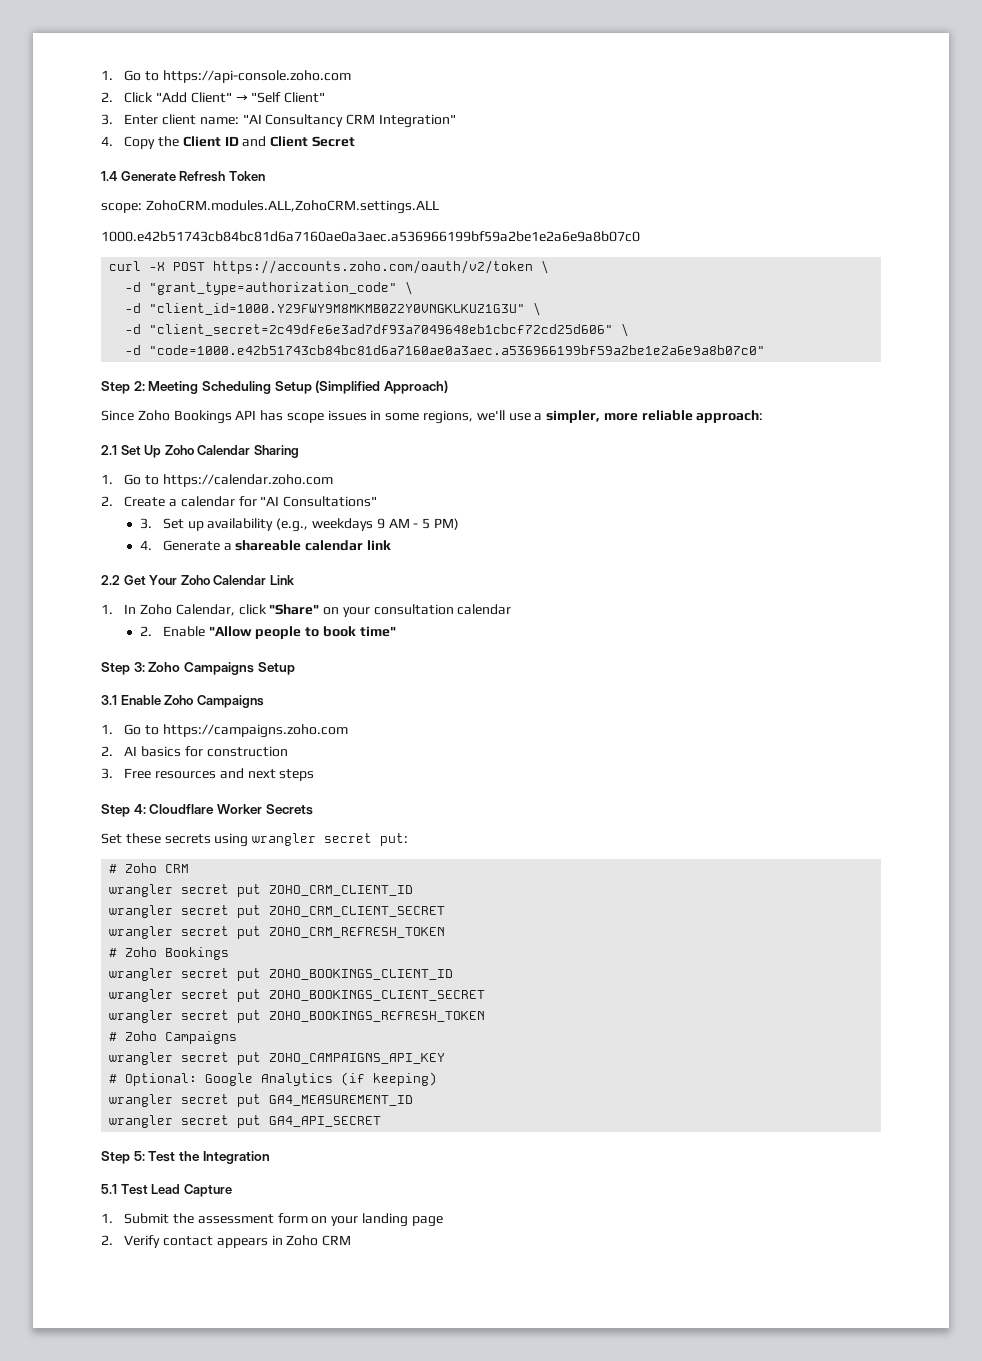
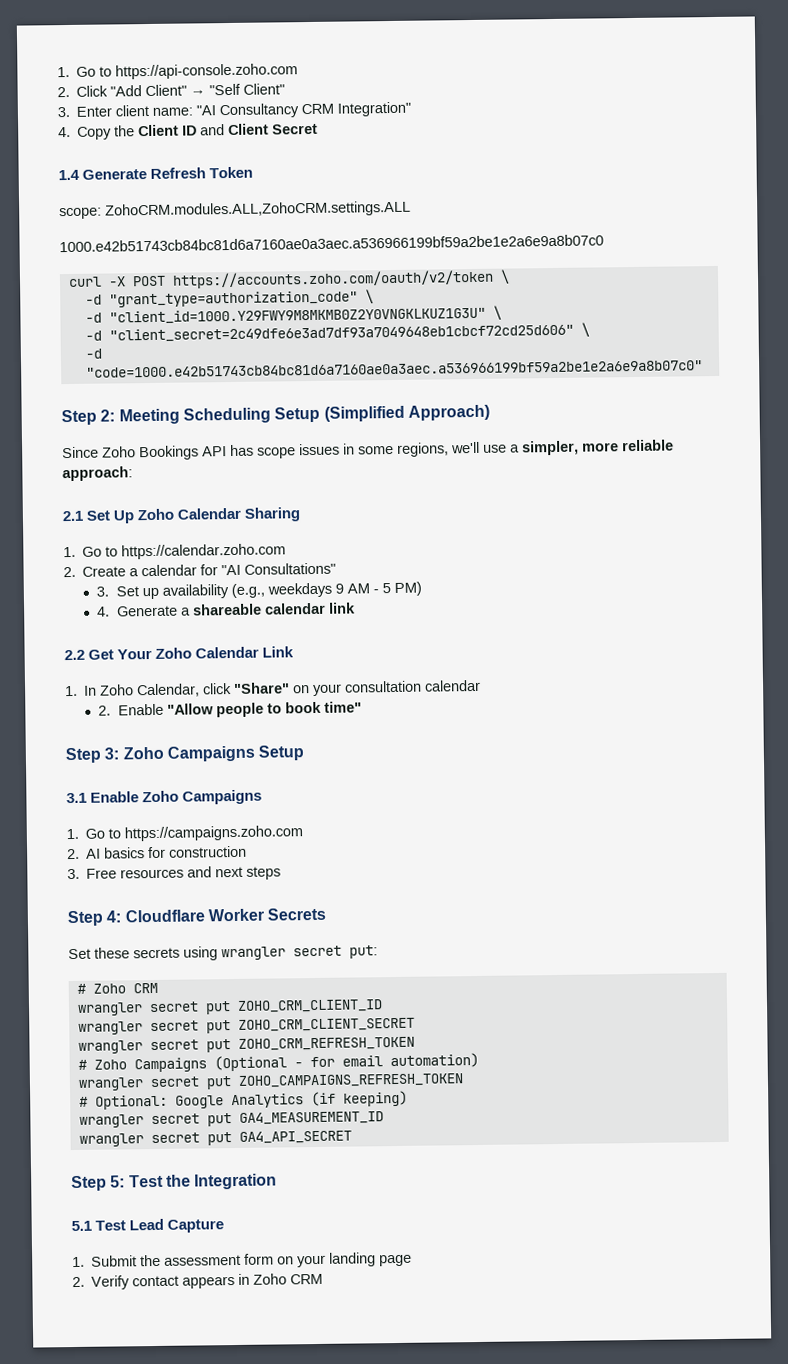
- # Zoho Bookings
- wrangler secret put ZOHO_BOOKINGS_CLIENT_ID
- wrangler secret put ZOHO_BOOKINGS_CLIENT_SECRET
- wrangler secret put ZOHO_BOOKINGS_REFRESH_TOKEN
- # Zoho Campaigns
- wrangler secret put ZOHO_CAMPAIGNS_API_KEY
+ # Zoho Campaigns (Optional - for email automation)
+ wrangler secret put ZOHO_CAMPAIGNS_REFRESH_TOKEN

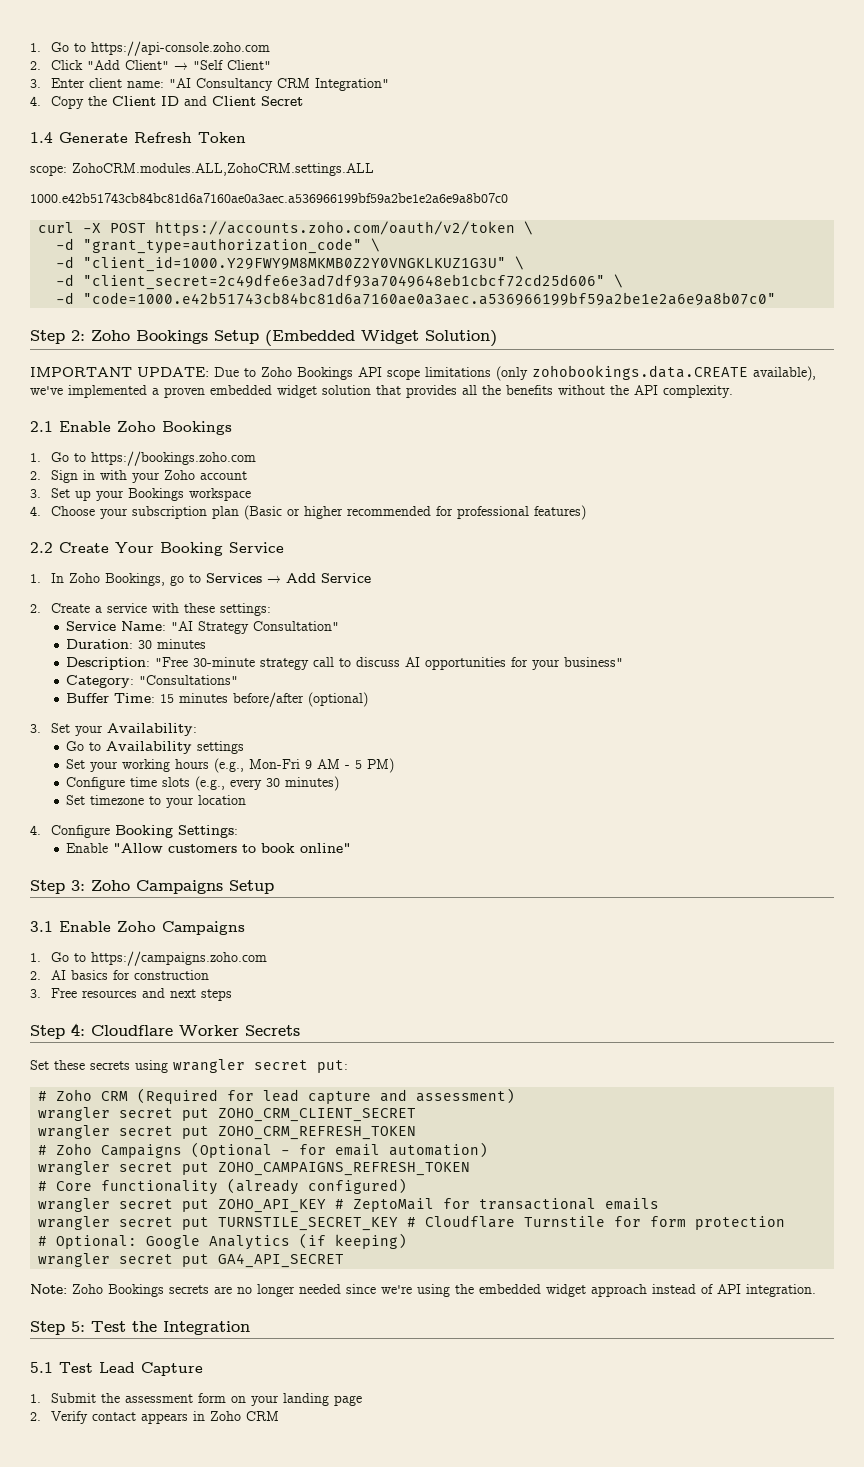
- Step 2: Meeting Scheduling Setup (Simplified Approach)
- Since Zoho Bookings API has scope issues in some regions, we'll use a simpler, more reliable approach:
- 2.1 Set Up Zoho Calendar Sharing
- 1. Go to https://calendar.zoho.com
- 2. Create a calendar for "AI Consultations"
- 3. Set up availability (e.g., weekdays 9 AM - 5 PM)
+ Step 2: Zoho Bookings Setup (Embedded Widget Solution)
+ IMPORTANT UPDATE: Due to Zoho Bookings API scope limitations (only zohobookings.data.CREATE available), we've implemented a proven embedded widget solution that provides all the benefits without the API complexity.
+ 2.1 Enable Zoho Bookings
+ 1. Go to https://bookings.zoho.com
+ 2. Sign in with your Zoho account
+ 3. Set up your Bookings workspace
+ 4. Choose your subscription plan (Basic or higher recommended for professional features)
+ 2.2 Create Your Booking Service
+ 1. In Zoho Bookings, go to Services → Add Service
+ 2. Create a service with these settings:
+ Service Name: "AI Strategy Consultation"
+ Duration: 30 minutes
+ Description: "Free 30-minute strategy call to discuss AI opportunities for your business"
+ Category: "Consultations"
+ Buffer Time: 15 minutes before/after (optional)
+ 3. Set your Availability:
+ Go to Availability settings
+ Set your working hours (e.g., Mon-Fri 9 AM - 5 PM)
- 4. Generate a shareable calendar link
- 2.2 Get Your Zoho Calendar Link
- 1. In Zoho Calendar, click "Share" on your consultation calendar
- 2. Enable "Allow people to book time"
+ Configure time slots (e.g., every 30 minutes)
+ Set timezone to your location
+ 4. Configure Booking Settings:
+ Enable "Allow customers to book online"
- # Zoho CRM
- wrangler secret put ZOHO_CRM_CLIENT_ID
+ # Zoho CRM (Required for lead capture and assessment)
+ # Core functionality (already configured)
+ wrangler secret put ZOHO_API_KEY # ZeptoMail for transactional emails
+ wrangler secret put TURNSTILE_SECRET_KEY # Cloudflare Turnstile for form protection
- wrangler secret put GA4_MEASUREMENT_ID
  wrangler secret put GA4_API_SECRET
+ Note: Zoho Bookings secrets are no longer needed since we're using the embedded widget approach instead of API integration.

